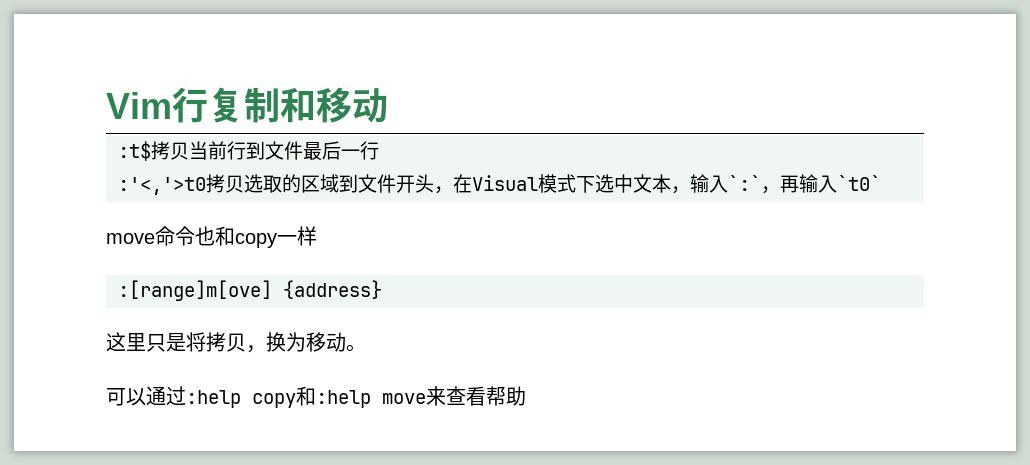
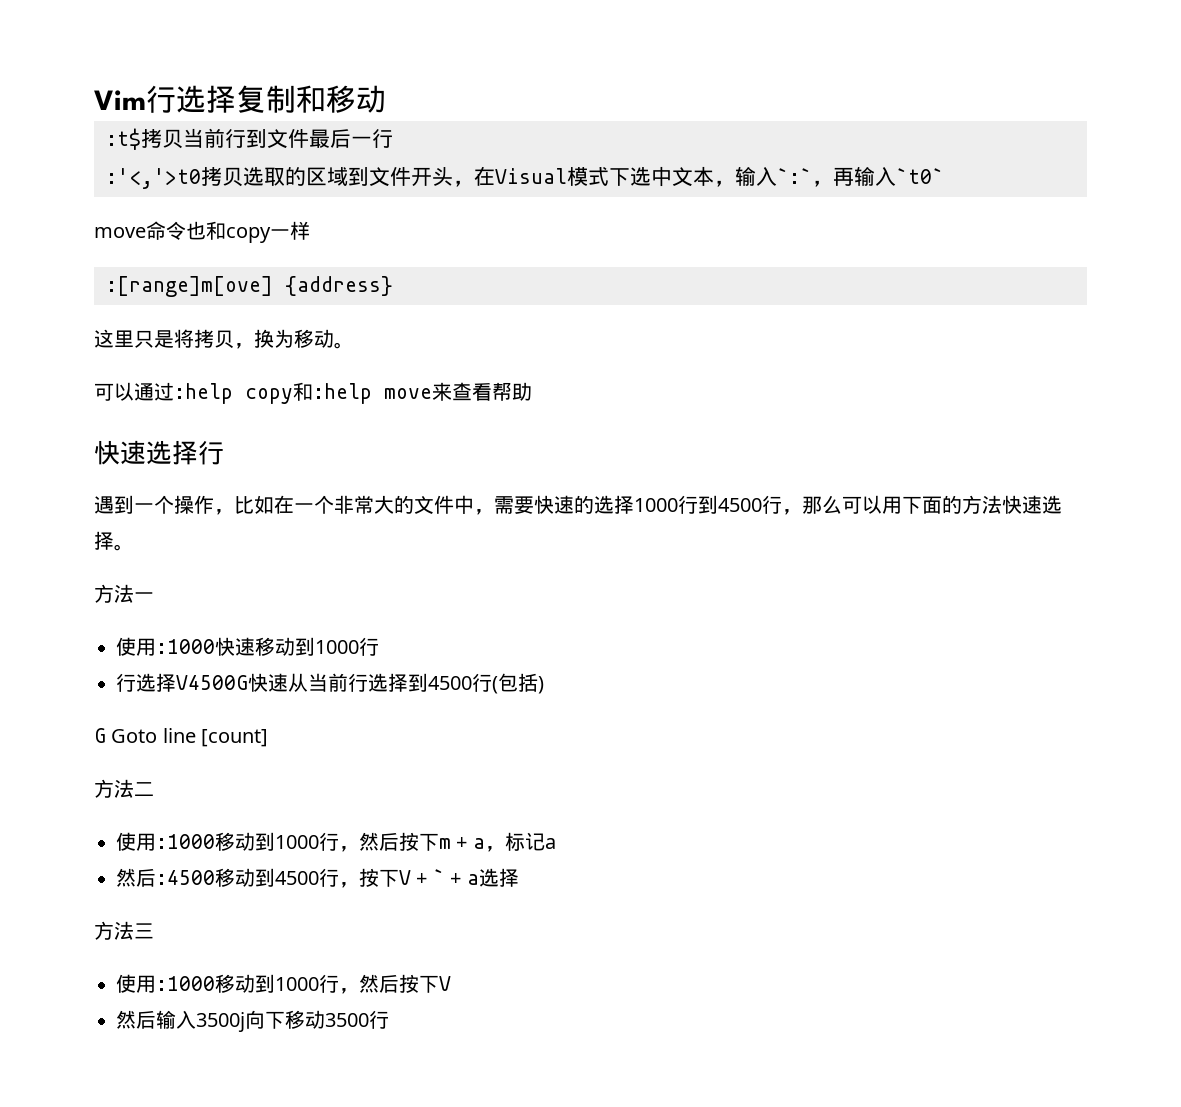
- Vim行复制和移动
+ Vim行选择复制和移动
+ 快速选择行
+ 遇到一个操作，比如在一个非常大的文件中，需要快速的选择1000行到4500行，那么可以用下面的方法快速选择。
+ 方法一
+ 使用:1000快速移动到1000行
+ 行选择V4500G快速从当前行选择到4500行(包括)
+ G Goto line [count]
+ 方法二
+ 使用:1000移动到1000行，然后按下m + a，标记a
+ 然后:4500移动到4500行，按下V + ` + a选择
+ 方法三
+ 使用:1000移动到1000行，然后按下V
+ 然后输入3500j向下移动3500行

